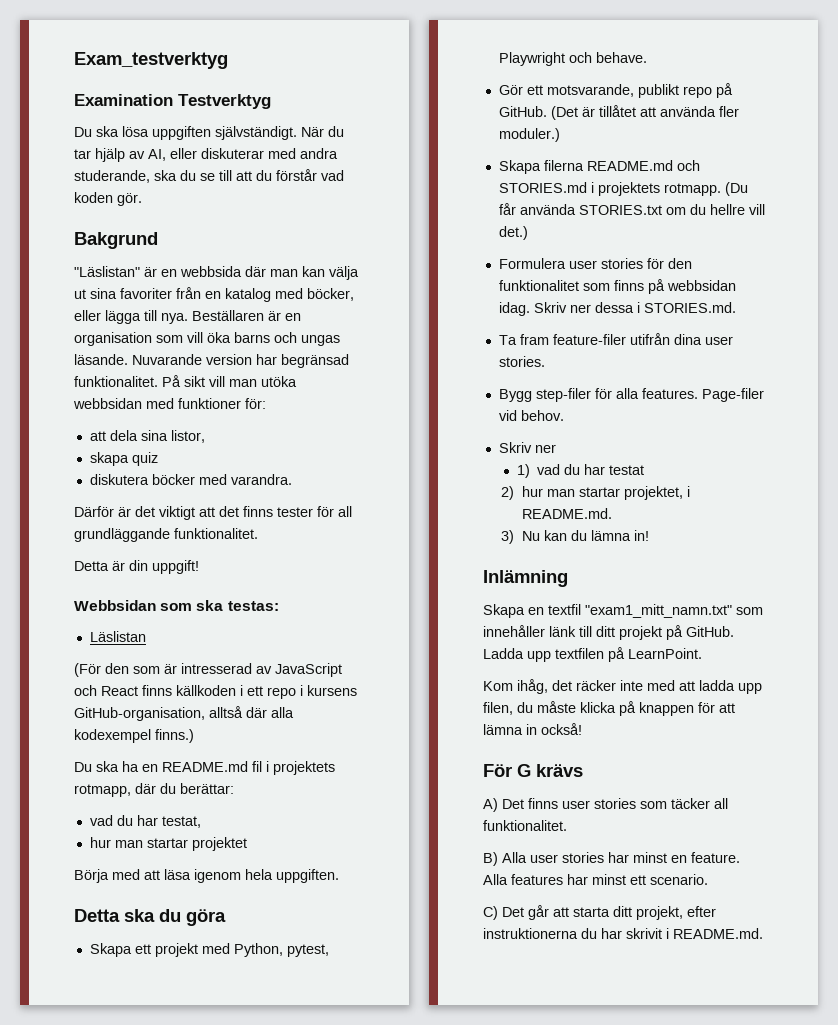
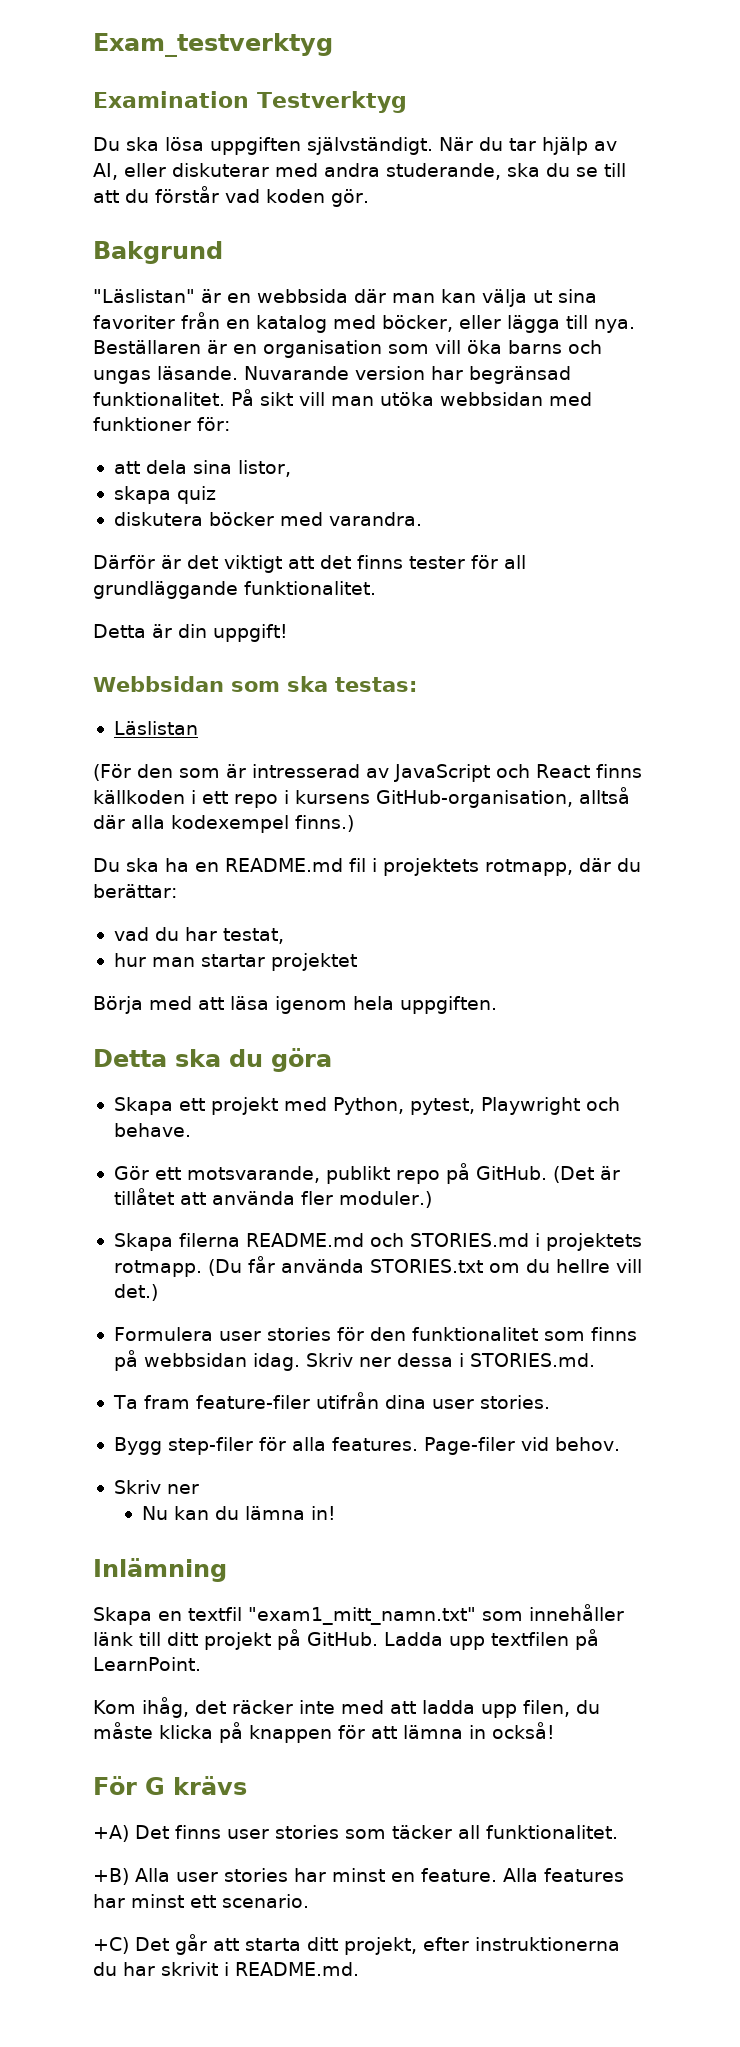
- 1) vad du har testat
- 2) hur man startar projektet, i README.md.
- 3) Nu kan du lämna in!
+ Nu kan du lämna in!
- A) Det finns user stories som täcker all funktionalitet.
+ +A) Det finns user stories som täcker all funktionalitet.
- B) Alla user stories har minst en feature.
+ +B) Alla user stories har minst en feature.
- C) Det går att starta ditt projekt, efter instruktionerna du har skrivit i README.md.
+ +C) Det går att starta ditt projekt, efter instruktionerna du har skrivit i README.md.

